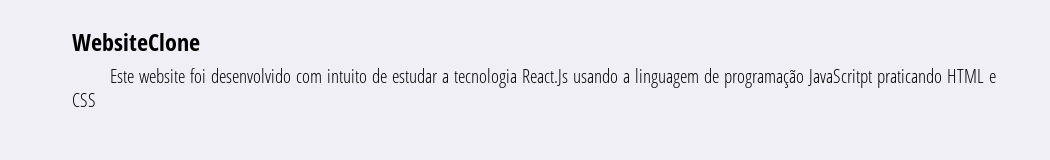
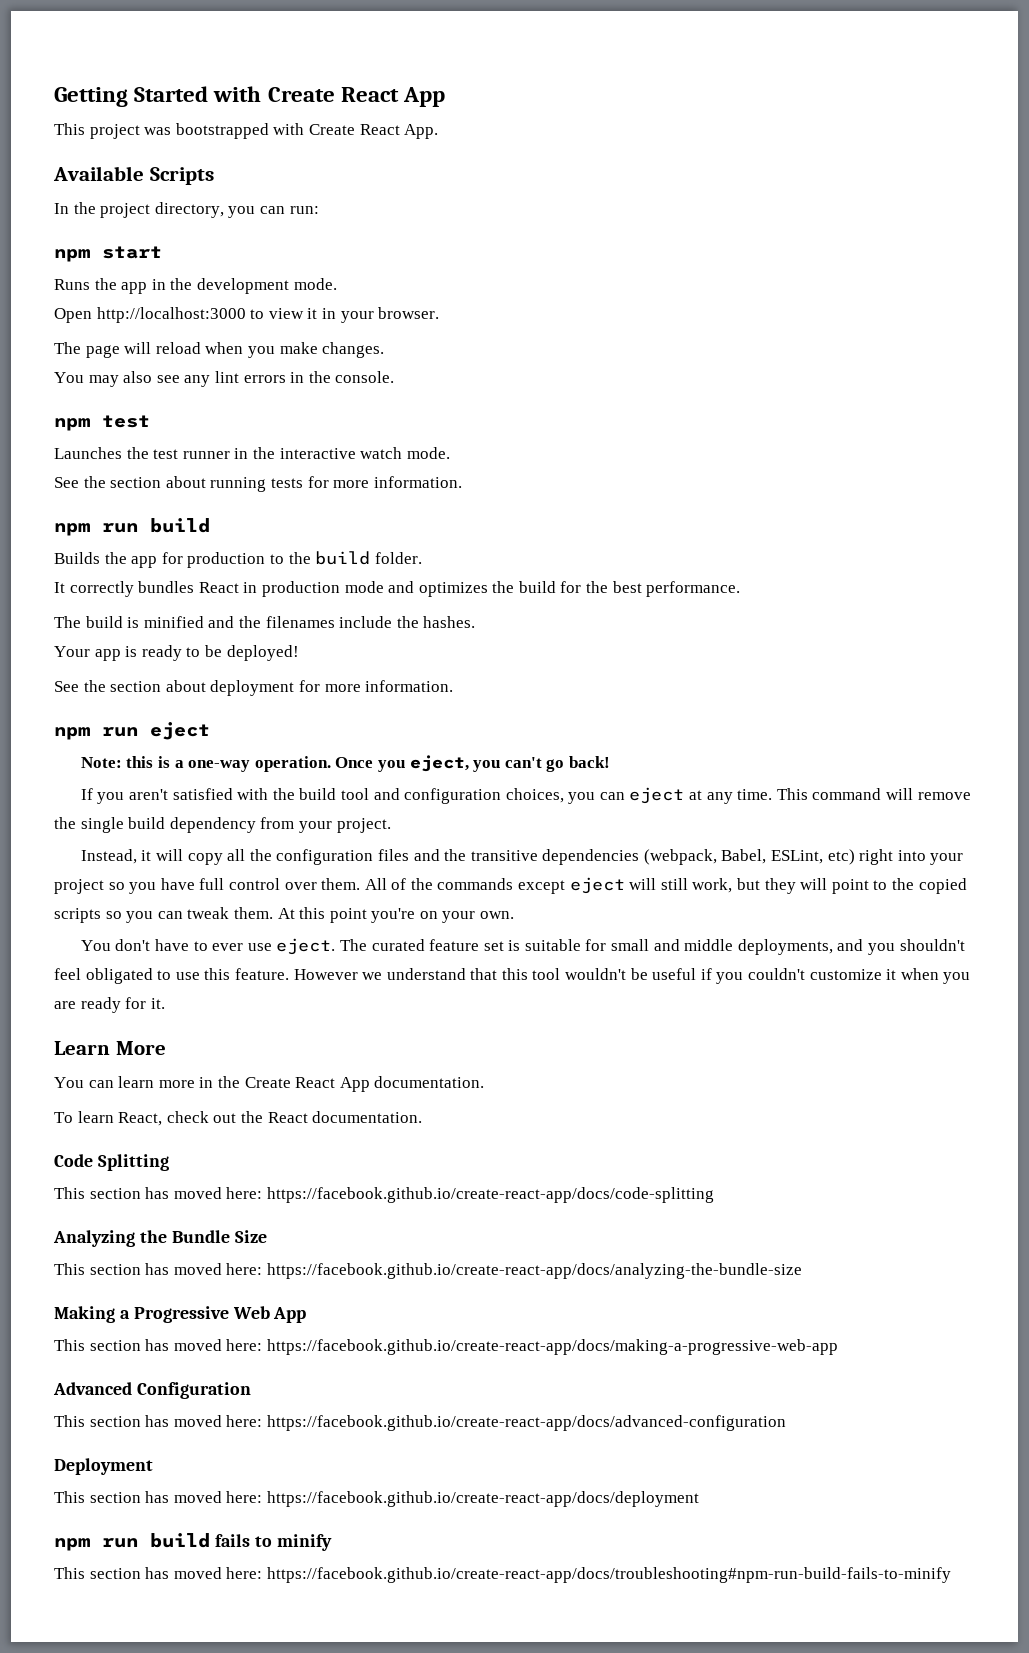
- WebsiteClone
- Este website foi desenvolvido com intuito de estudar a tecnologia React.Js usando a linguagem de programação JavaScritpt praticando HTML e CSS
+ Getting Started with Create React App
+ This project was bootstrapped with Create React App.
+ Available Scripts
+ In the project directory, you can run:
+ npm start
+ Runs the app in the development mode.
+ Open http://localhost:3000 to view it in your browser.
+ The page will reload when you make changes.
+ You may also see any lint errors in the console.
+ npm test
+ Launches the test runner in the interactive watch mode.
+ See the section about running tests for more information.
+ npm run build
+ Builds the app for production to the build folder.
+ It correctly bundles React in production mode and optimizes the build for the best performance.
+ The build is minified and the filenames include the hashes.
+ Your app is ready to be deployed!
+ See the section about deployment for more information.
+ npm run eject
+ Note: this is a one-way operation. Once you eject, you can't go back!
+ If you aren't satisfied with the build tool and configuration choices, you can eject at any time. This command will remove the single build dependency from your project.
+ Instead, it will copy all the configuration files and the transitive dependencies (webpack, Babel, ESLint, etc) right into your project so you have full control over them. All of the commands except eject will still work, but they will point to the copied scripts so you can tweak them. At this point you're on your own.
+ You don't have to ever use eject. The curated feature set is suitable for small and middle deployments, and you shouldn't feel obligated to use this feature. However we understand that this tool wouldn't be useful if you couldn't customize it when you are ready for it.
+ Learn More
+ You can learn more in the Create React App documentation.
+ To learn React, check out the React documentation.
+ Code Splitting
+ This section has moved here: https://facebook.github.io/create-react-app/docs/code-splitting
+ Analyzing the Bundle Size
+ This section has moved here: https://facebook.github.io/create-react-app/docs/analyzing-the-bundle-size
+ Making a Progressive Web App
+ This section has moved here: https://facebook.github.io/create-react-app/docs/making-a-progressive-web-app
+ Advanced Configuration
+ This section has moved here: https://facebook.github.io/create-react-app/docs/advanced-configuration
+ Deployment
+ This section has moved here: https://facebook.github.io/create-react-app/docs/deployment
+ npm run build fails to minify
+ This section has moved here: https://facebook.github.io/create-react-app/docs/troubleshooting#npm-run-build-fails-to-minify

